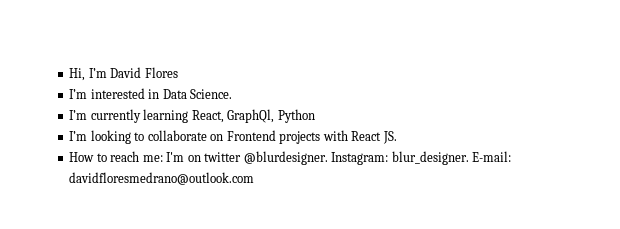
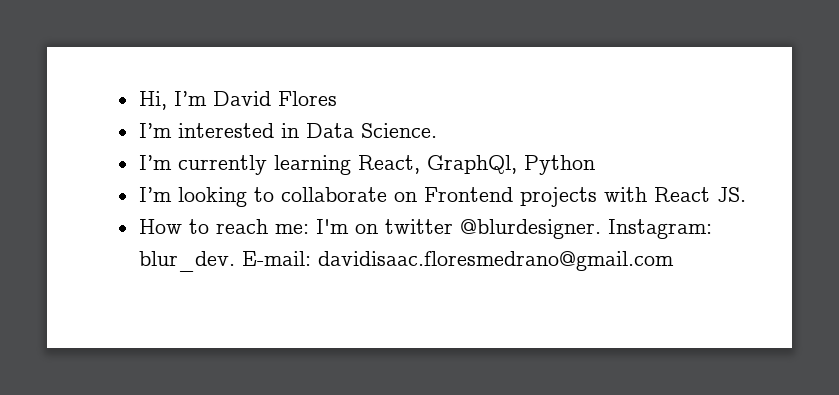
- Instagram: blur_designer. E-mail: davidfloresmedrano@outlook.com
+ Instagram: blur_dev. E-mail: davidisaac.floresmedrano@gmail.com

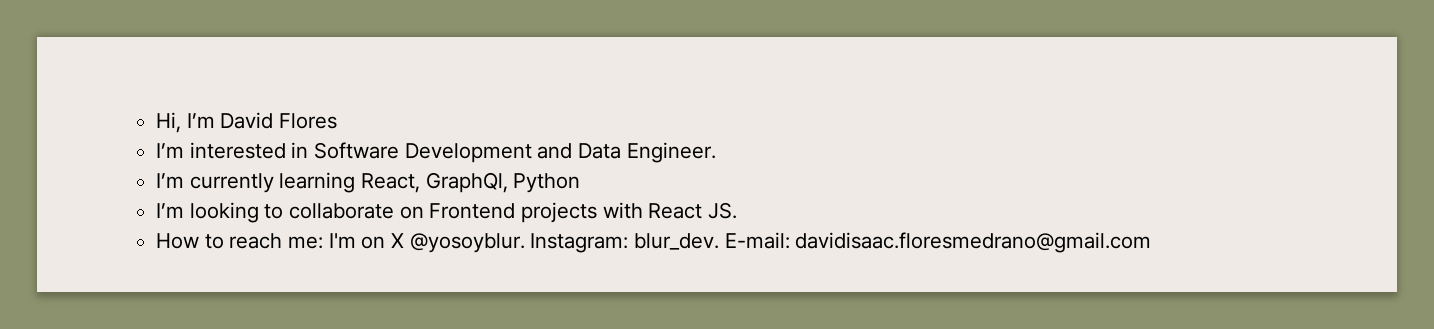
- I’m interested in Data Science.
+ I’m interested in Software Development and Data Engineer.
- How to reach me: I'm on twitter @blurdesigner.
+ How to reach me: I'm on X @yosoyblur.

